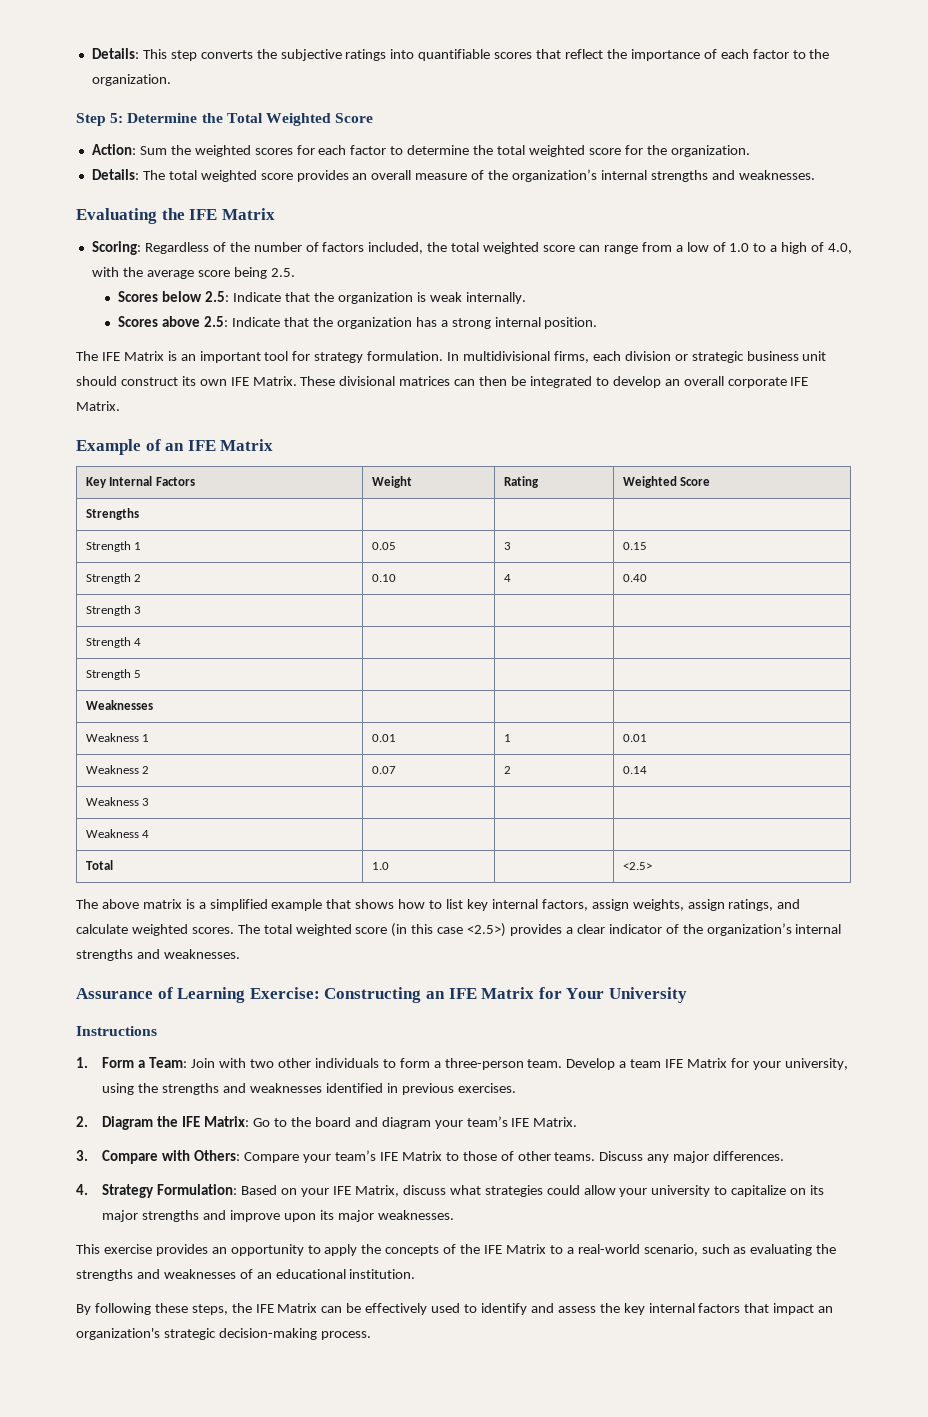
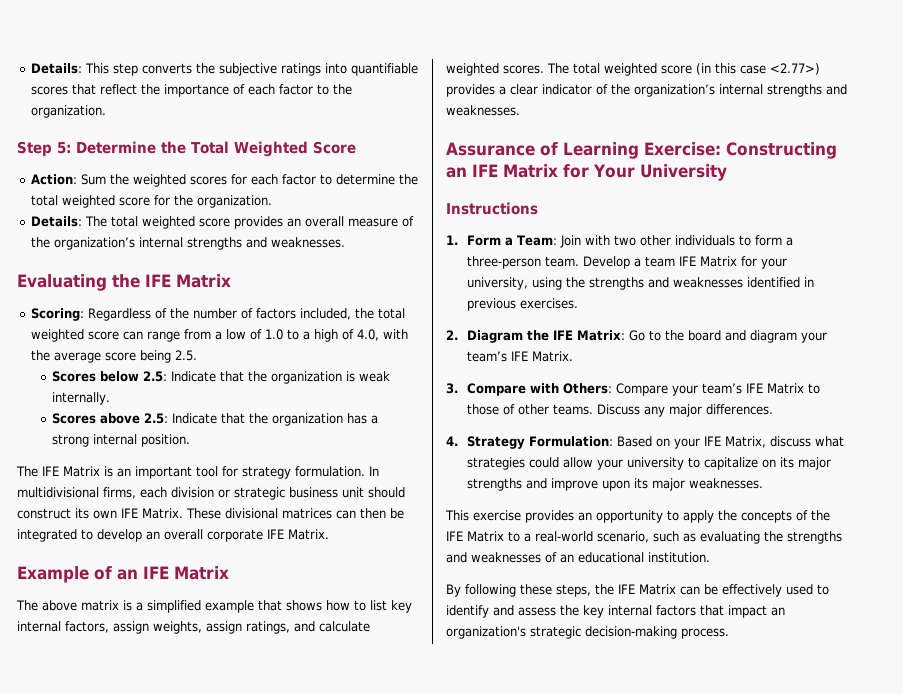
- Key Internal Factors | Weight | Rating | Weighted Score
- Strengths | | |
- Strength 1 | 0.05 | 3 | 0.15
- Strength 2 | 0.10 | 4 | 0.40
- Strength 3 | | |
- Strength 4 | | |
- Strength 5 | | |
- Weaknesses | | |
- Weakness 1 | 0.01 | 1 | 0.01
- Weakness 2 | 0.07 | 2 | 0.14
- Weakness 3 | | |
- Weakness 4 | | |
- Total | 1.0 | | <2.5>
- The total weighted score (in this case <2.5>) provides a clear indicator of the organization’s internal strengths and weaknesses.
+ The total weighted score (in this case <2.77>) provides a clear indicator of the organization’s internal strengths and weaknesses.

